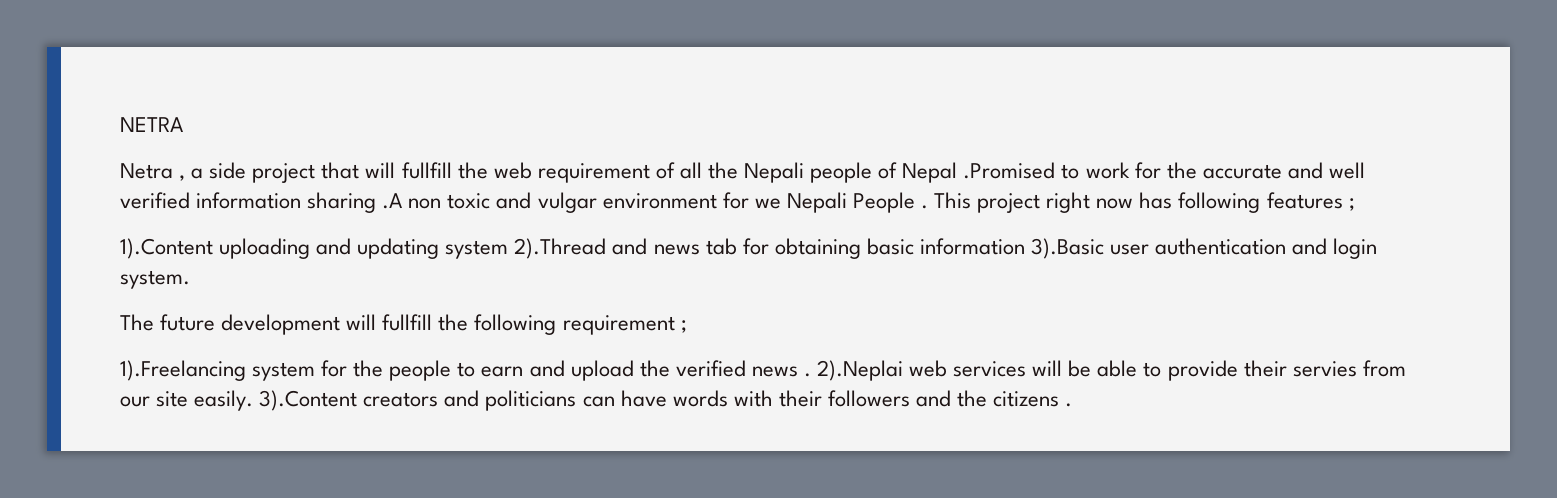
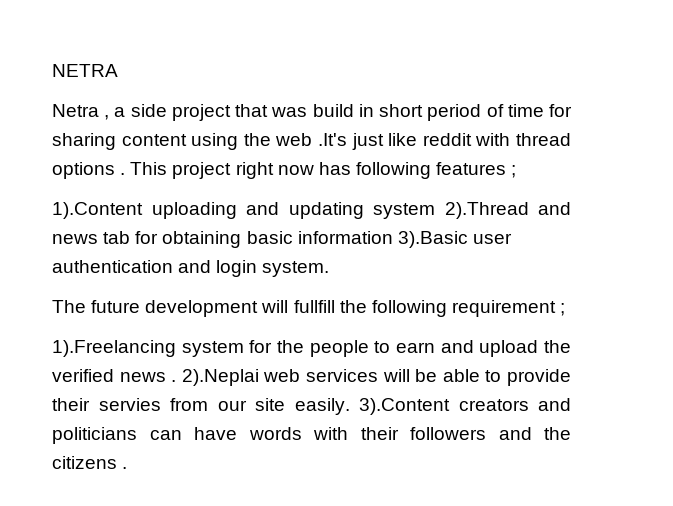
- Netra , a side project that will fullfill the web requirement of all the Nepali people of Nepal .Promised to work for the accurate and well verified information sharing .A non toxic and vulgar environment for we Nepali People .
+ Netra , a side project that was build in short period of time for sharing content using the web .It's just like reddit with thread options .

